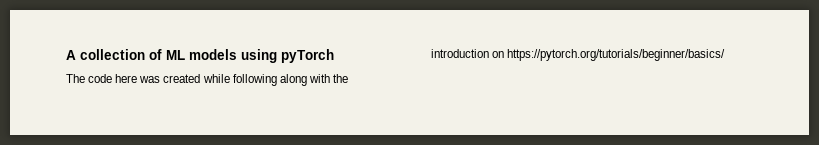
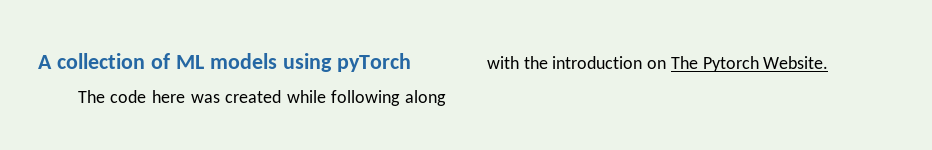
- The code here was created while following along with the introduction on https://pytorch.org/tutorials/beginner/basics/
+ The code here was created while following along with the introduction on The Pytorch Website.

